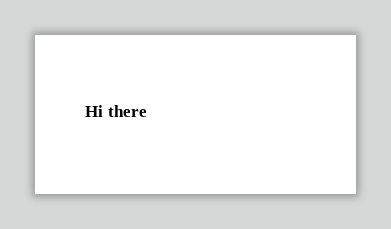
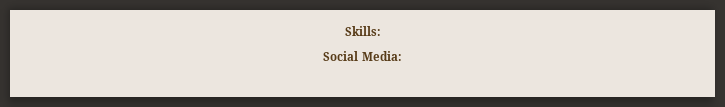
- Hi there
+ Skills:
+ Social Media:

